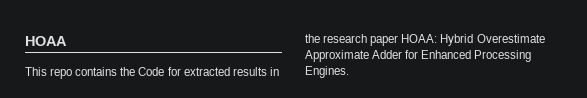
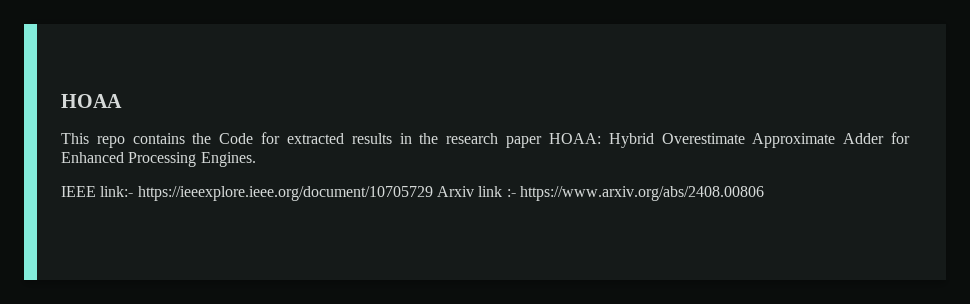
+ IEEE link:- https://ieeexplore.ieee.org/document/10705729 Arxiv link :- https://www.arxiv.org/abs/2408.00806

